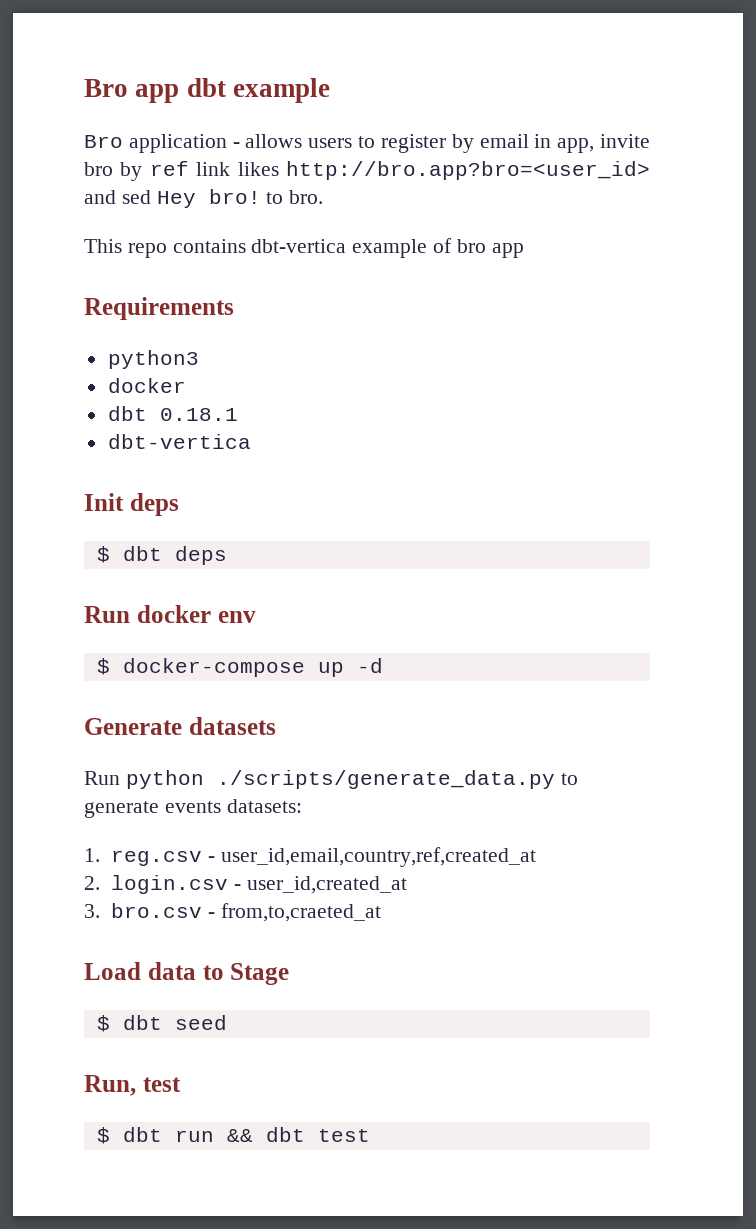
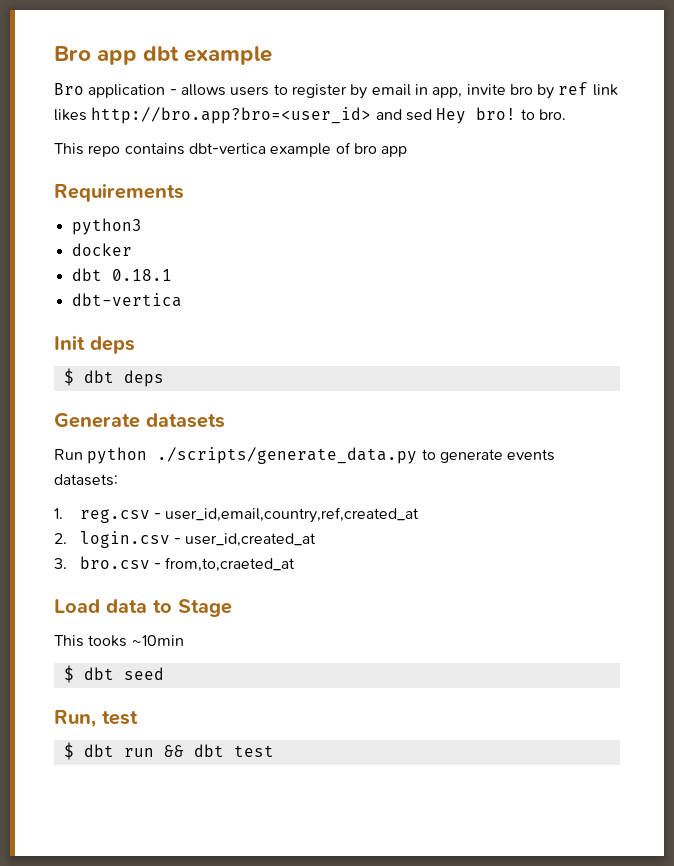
- Run docker env
- $ docker-compose up -d
+ This tooks ~10min

